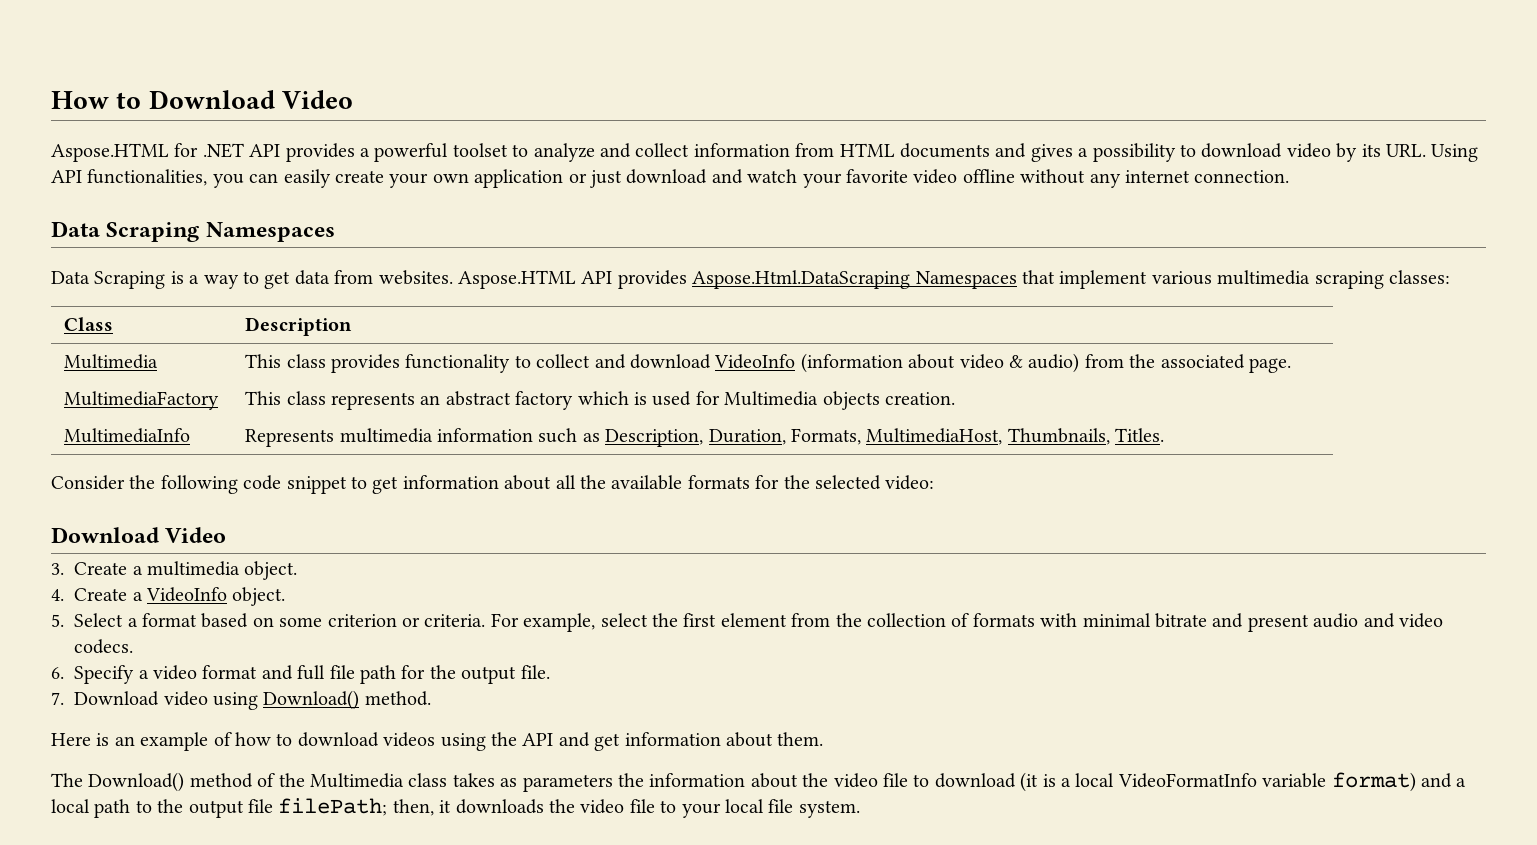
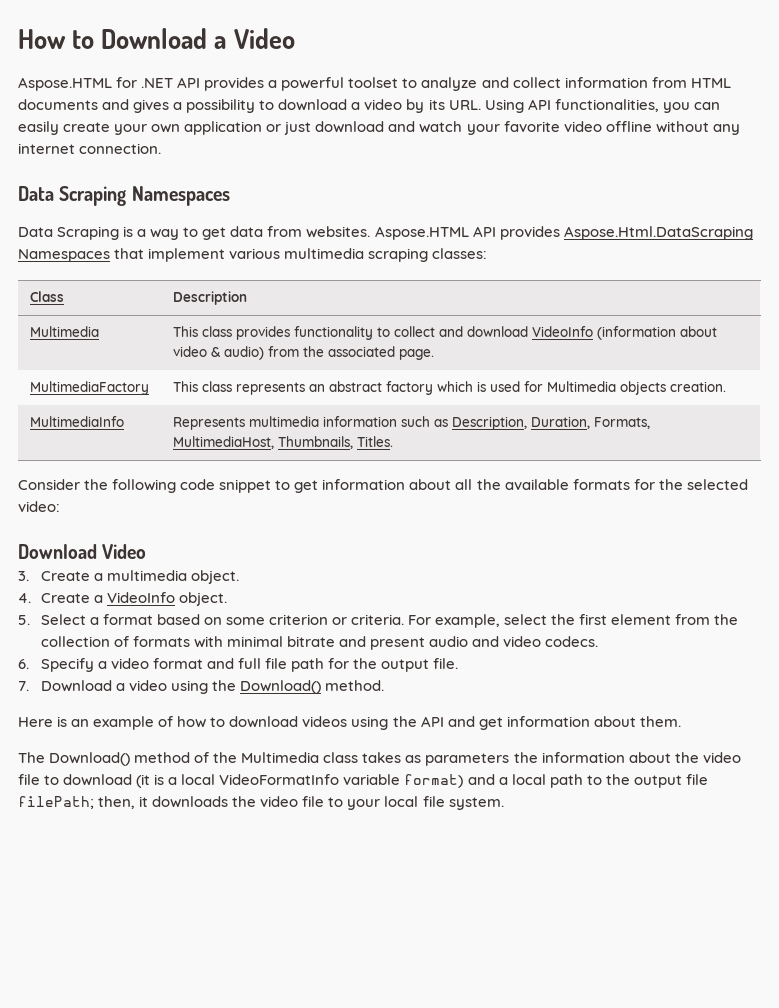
- How to Download Video
+ How to Download a Video
- Aspose.HTML for .NET API provides a powerful toolset to analyze and collect information from HTML documents and gives a possibility to download video by its URL. Using API functionalities, you can easily create your own application or just download and watch your favorite video offline without any internet connection.
+ Aspose.HTML for .NET API provides a powerful toolset to analyze and collect information from HTML documents and gives a possibility to download a video by its URL. Using API functionalities, you can easily create your own application or just download and watch your favorite video offline without any internet connection.
- 7. Download video using Download() method.
+ 7. Download a video using the Download() method.

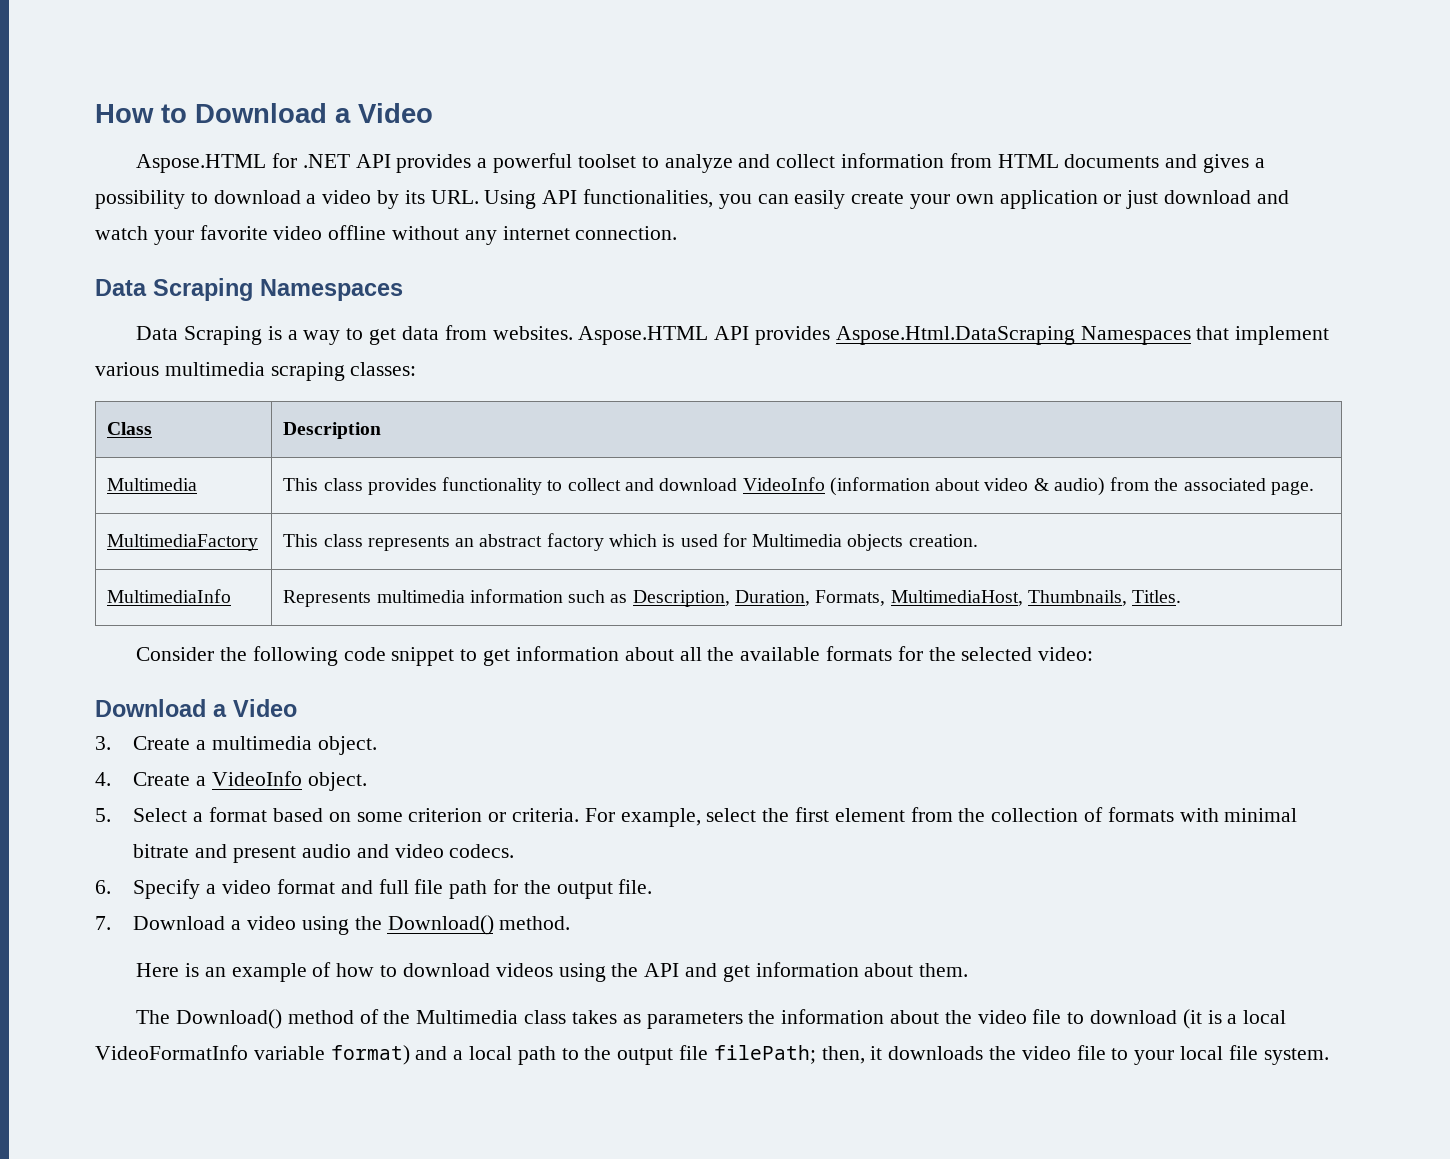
  Consider the following code snippet to get information about all the available formats for the selected video:
- Download Video
+ Download a Video

